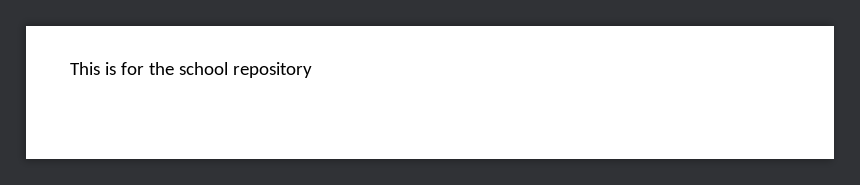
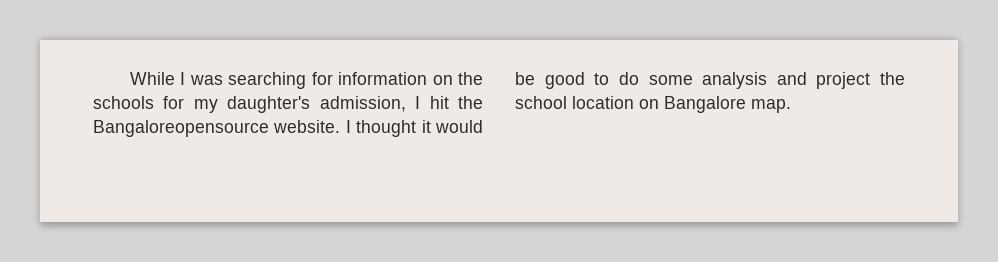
- This is for the school repository
+ While I was searching for information on the schools for my daughter's admission, I hit the Bangaloreopensource website. I thought it would be good to do some analysis and project the school location on Bangalore map.

